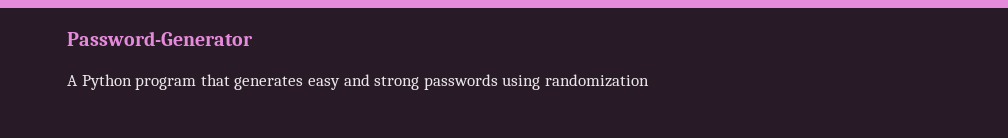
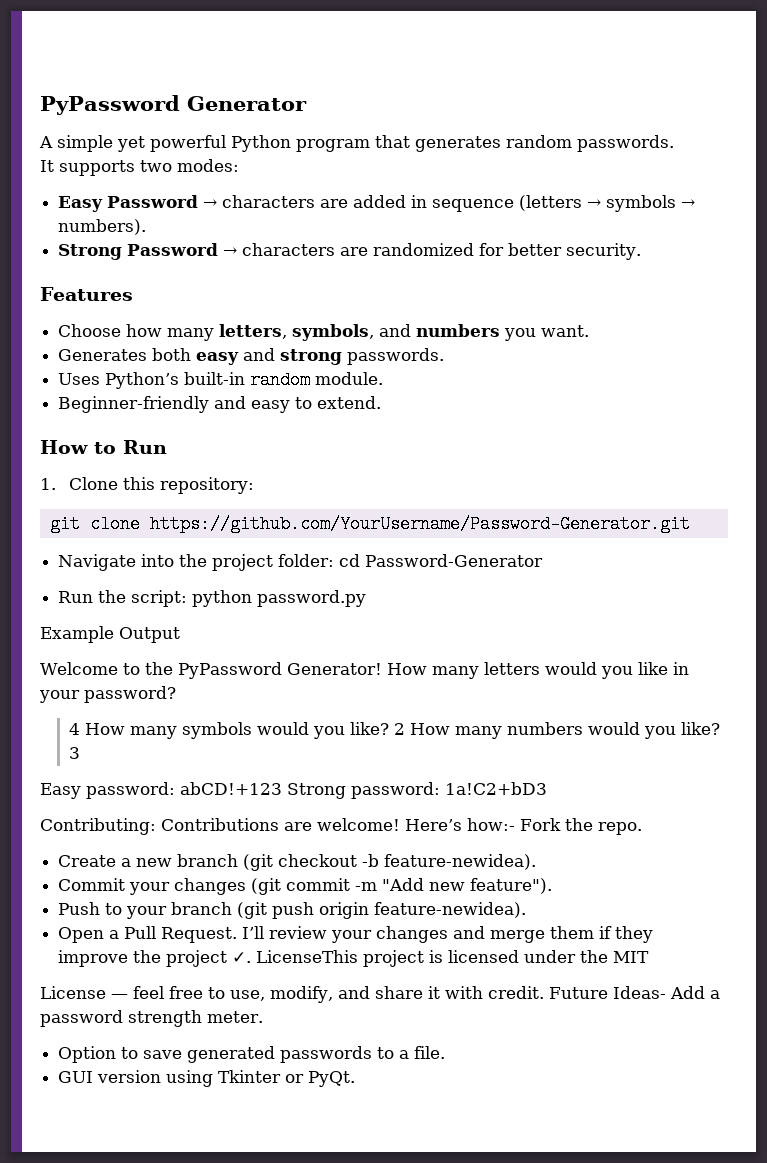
- Password-Generator
+ PyPassword Generator
- A Python program that generates easy and strong passwords using randomization
+ A simple yet powerful Python program that generates random passwords.
+ It supports two modes:
+ Easy Password → characters are added in sequence (letters → symbols → numbers).
+ Strong Password → characters are randomized for better security.
+ Features
+ Choose how many letters, symbols, and numbers you want.
+ Generates both easy and strong passwords.
+ Uses Python’s built-in random module.
+ Beginner-friendly and easy to extend.
+ How to Run
+ 1. Clone this repository:
+ git clone https://github.com/YourUsername/Password-Generator.git
+ Navigate into the project folder: cd Password-Generator
+ Run the script: python password.py
+ Example Output
+ Welcome to the PyPassword Generator! How many letters would you like in your password?
+ 4 How many symbols would you like? 2 How many numbers would you like? 3
+ Easy password: abCD!+123 Strong password: 1a!C2+bD3
+ Contributing: Contributions are welcome! Here’s how:- Fork the repo.
+ Create a new branch (git checkout -b feature-newidea).
+ Commit your changes (git commit -m "Add new feature").
+ Push to your branch (git push origin feature-newidea).
+ Open a Pull Request. I’ll review your changes and merge them if they improve the project ✓. LicenseThis project is licensed under the MIT
+ License — feel free to use, modify, and share it with credit. Future Ideas- Add a password strength meter.
+ Option to save generated passwords to a file.
+ GUI version using Tkinter or PyQt.

